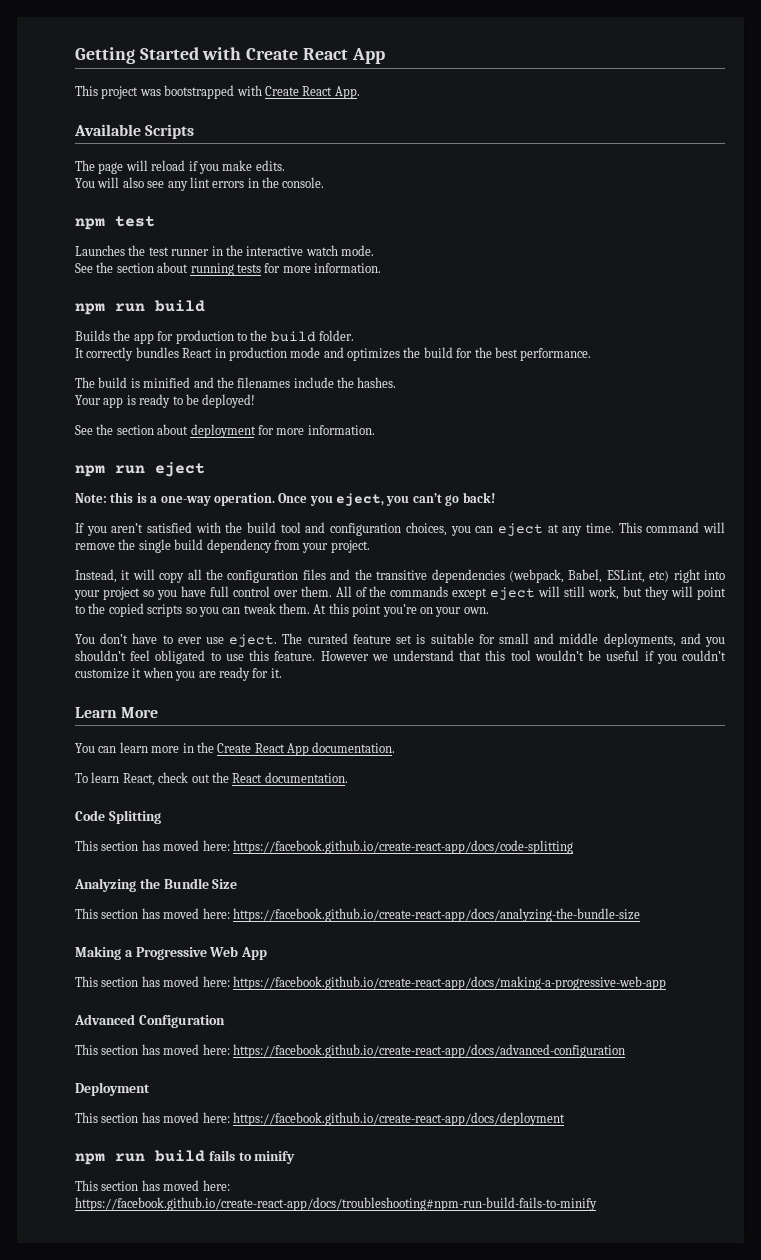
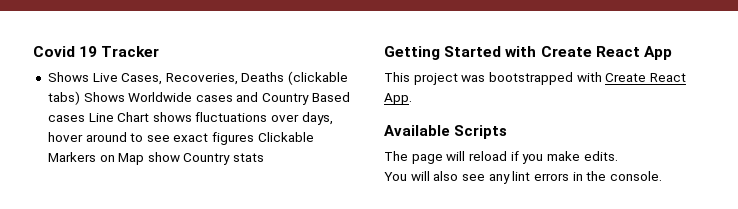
+ Covid 19 Tracker
+ Shows Live Cases, Recoveries, Deaths (clickable tabs) Shows Worldwide cases and Country Based cases Line Chart shows fluctuations over days, hover around to see exact figures Clickable Markers on Map show Country stats
- npm test
- Launches the test runner in the interactive watch mode.
- See the section about running tests for more information.
- npm run build
- Builds the app for production to the build folder.
- It correctly bundles React in production mode and optimizes the build for the best performance.
- The build is minified and the filenames include the hashes.
- Your app is ready to be deployed!
- See the section about deployment for more information.
- npm run eject
- Note: this is a one-way operation. Once you eject, you can’t go back!
- If you aren’t satisfied with the build tool and configuration choices, you can eject at any time. This command will remove the single build dependency from your project.
- Instead, it will copy all the configuration files and the transitive dependencies (webpack, Babel, ESLint, etc) right into your project so you have full control over them. All of the commands except eject will still work, but they will point to the copied scripts so you can tweak them. At this point you’re on your own.
- You don’t have to ever use eject. The curated feature set is suitable for small and middle deployments, and you shouldn’t feel obligated to use this feature. However we understand that this tool wouldn’t be useful if you couldn’t customize it when you are ready for it.
- Learn More
- You can learn more in the Create React App documentation.
- To learn React, check out the React documentation.
- Code Splitting
- This section has moved here: https://facebook.github.io/create-react-app/docs/code-splitting
- Analyzing the Bundle Size
- This section has moved here: https://facebook.github.io/create-react-app/docs/analyzing-the-bundle-size
- Making a Progressive Web App
- This section has moved here: https://facebook.github.io/create-react-app/docs/making-a-progressive-web-app
- Advanced Configuration
- This section has moved here: https://facebook.github.io/create-react-app/docs/advanced-configuration
- Deployment
- This section has moved here: https://facebook.github.io/create-react-app/docs/deployment
- npm run build fails to minify
- This section has moved here: https://facebook.github.io/create-react-app/docs/troubleshooting#npm-run-build-fails-to-minify

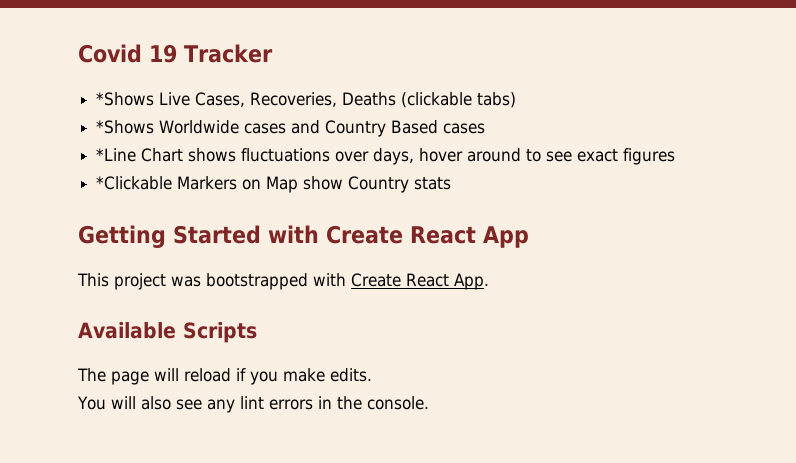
- Shows Live Cases, Recoveries, Deaths (clickable tabs) Shows Worldwide cases and Country Based cases Line Chart shows fluctuations over days, hover around to see exact figures Clickable Markers on Map show Country stats
+ *Shows Live Cases, Recoveries, Deaths (clickable tabs)
+ *Shows Worldwide cases and Country Based cases
+ *Line Chart shows fluctuations over days, hover around to see exact figures
+ *Clickable Markers on Map show Country stats

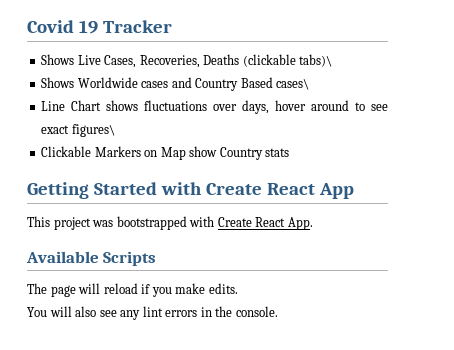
- *Shows Live Cases, Recoveries, Deaths (clickable tabs)
- *Shows Worldwide cases and Country Based cases
- *Line Chart shows fluctuations over days, hover around to see exact figures
- *Clickable Markers on Map show Country stats
+ Shows Live Cases, Recoveries, Deaths (clickable tabs)\
+ Shows Worldwide cases and Country Based cases\
+ Line Chart shows fluctuations over days, hover around to see exact figures\
+ Clickable Markers on Map show Country stats

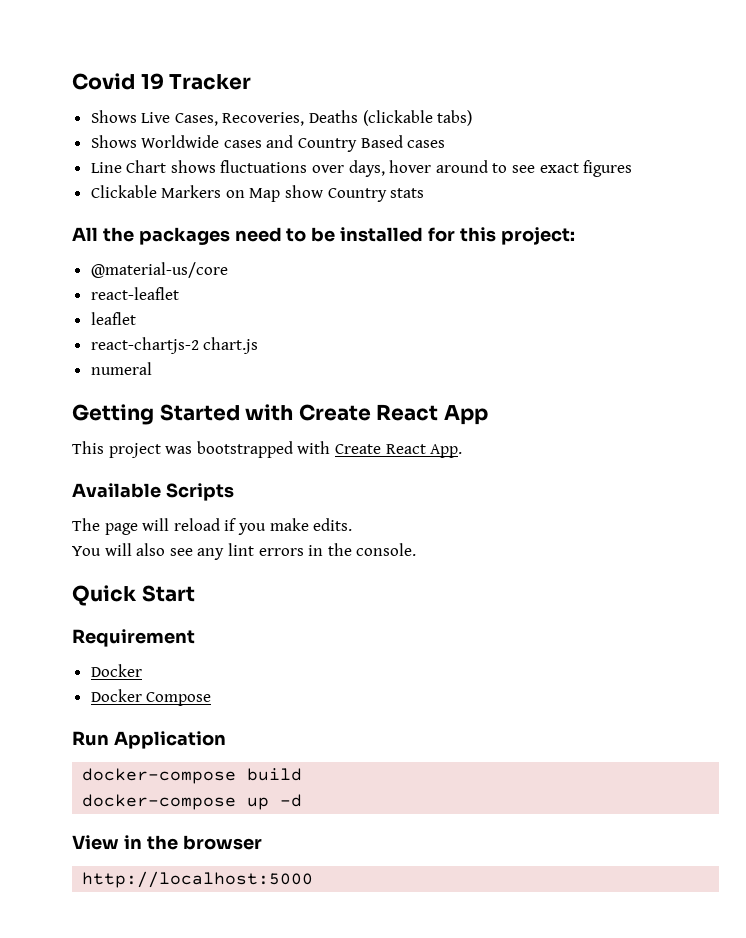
- Shows Live Cases, Recoveries, Deaths (clickable tabs)\
+ Shows Live Cases, Recoveries, Deaths (clickable tabs)
- Shows Worldwide cases and Country Based cases\
+ Shows Worldwide cases and Country Based cases
- Line Chart shows fluctuations over days, hover around to see exact figures\
+ Line Chart shows fluctuations over days, hover around to see exact figures
+ All the packages need to be installed for this project:
+ @material-us/core
+ react-leaflet
+ leaflet
+ react-chartjs-2 chart.js
+ numeral
+ Quick Start
+ Requirement
+ Docker
+ Docker Compose
+ Run Application
+ docker-compose build
+ docker-compose up -d
+ View in the browser
+ http://localhost:5000

